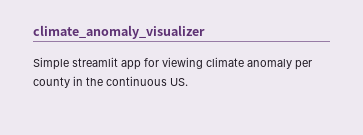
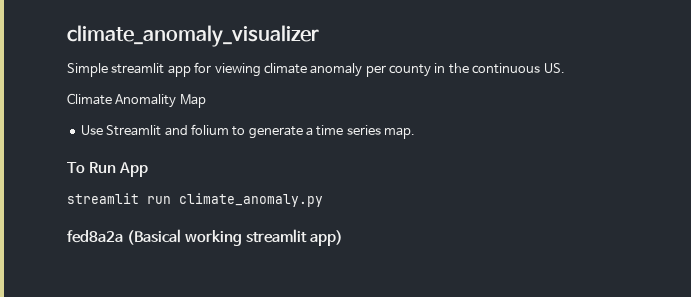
+ Climate Anomality Map
+ Use Streamlit and folium to generate a time series map.
+ To Run App
+ streamlit run climate_anomaly.py
+ fed8a2a (Basical working streamlit app)

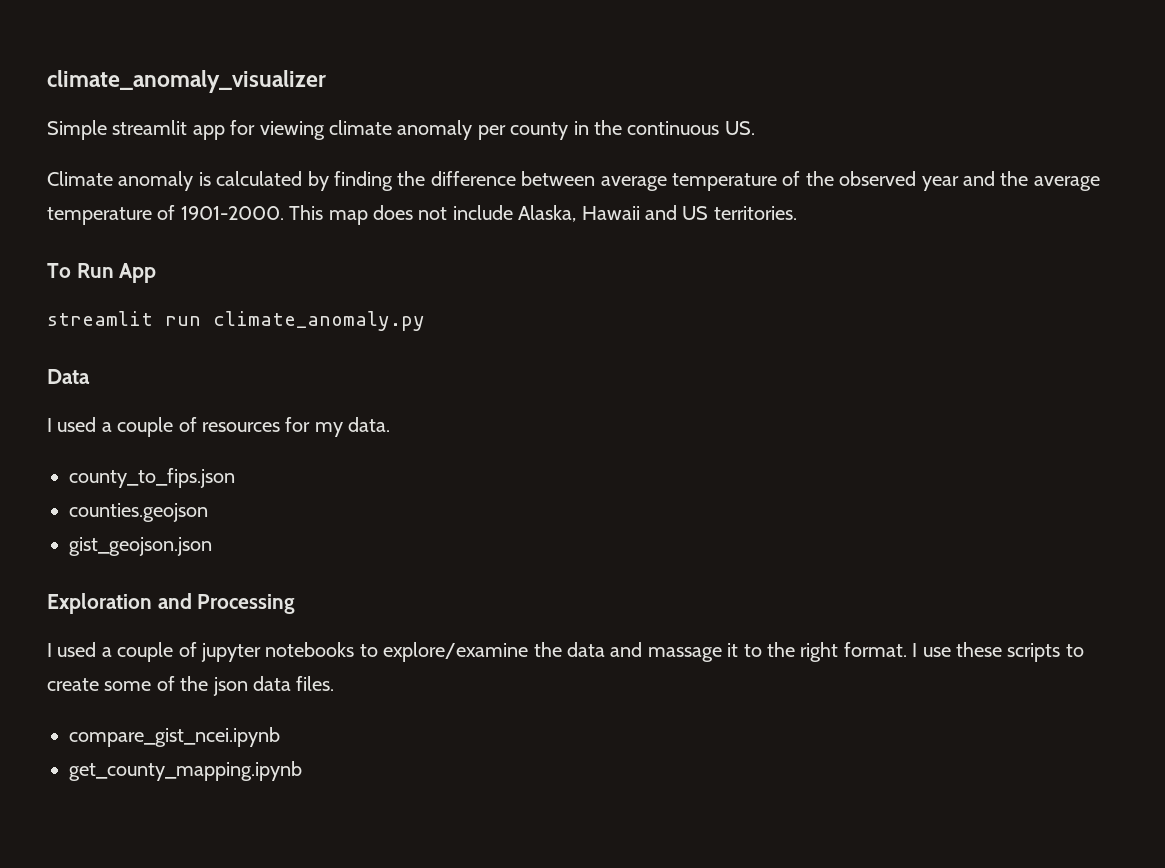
- Climate Anomality Map
- Use Streamlit and folium to generate a time series map.
+ Climate anomaly is calculated by finding the difference between average temperature of the observed year and the average temperature of 1901-2000. This map does not include Alaska, Hawaii and US territories.
- fed8a2a (Basical working streamlit app)
+ Data
+ I used a couple of resources for my data.
+ county_to_fips.json
+ counties.geojson
+ gist_geojson.json
+ Exploration and Processing
+ I used a couple of jupyter notebooks to explore/examine the data and massage it to the right format. I use these scripts to create some of the json data files.
+ compare_gist_ncei.ipynb
+ get_county_mapping.ipynb

